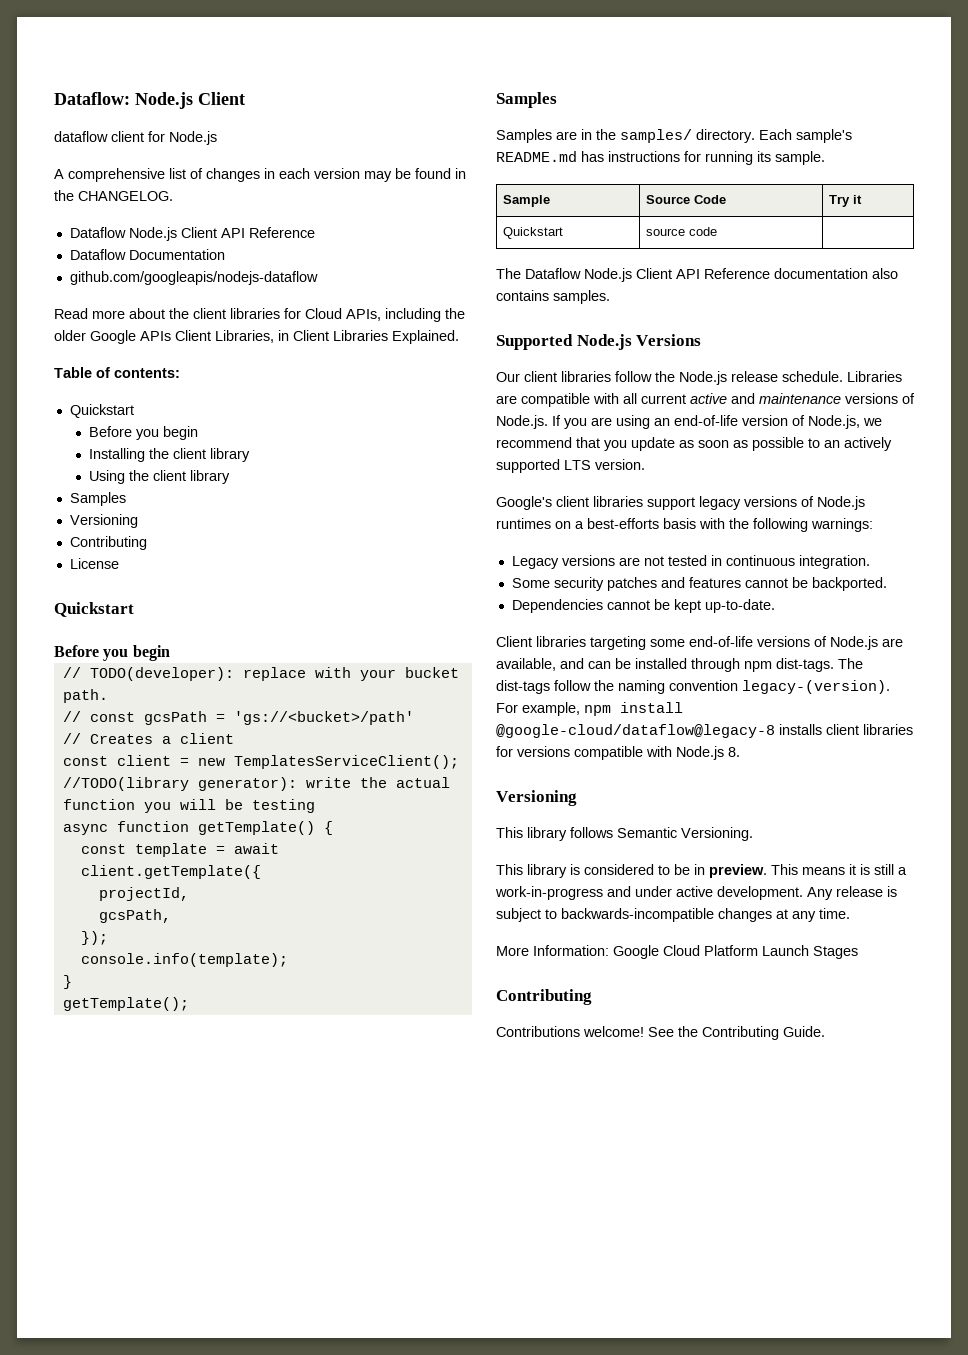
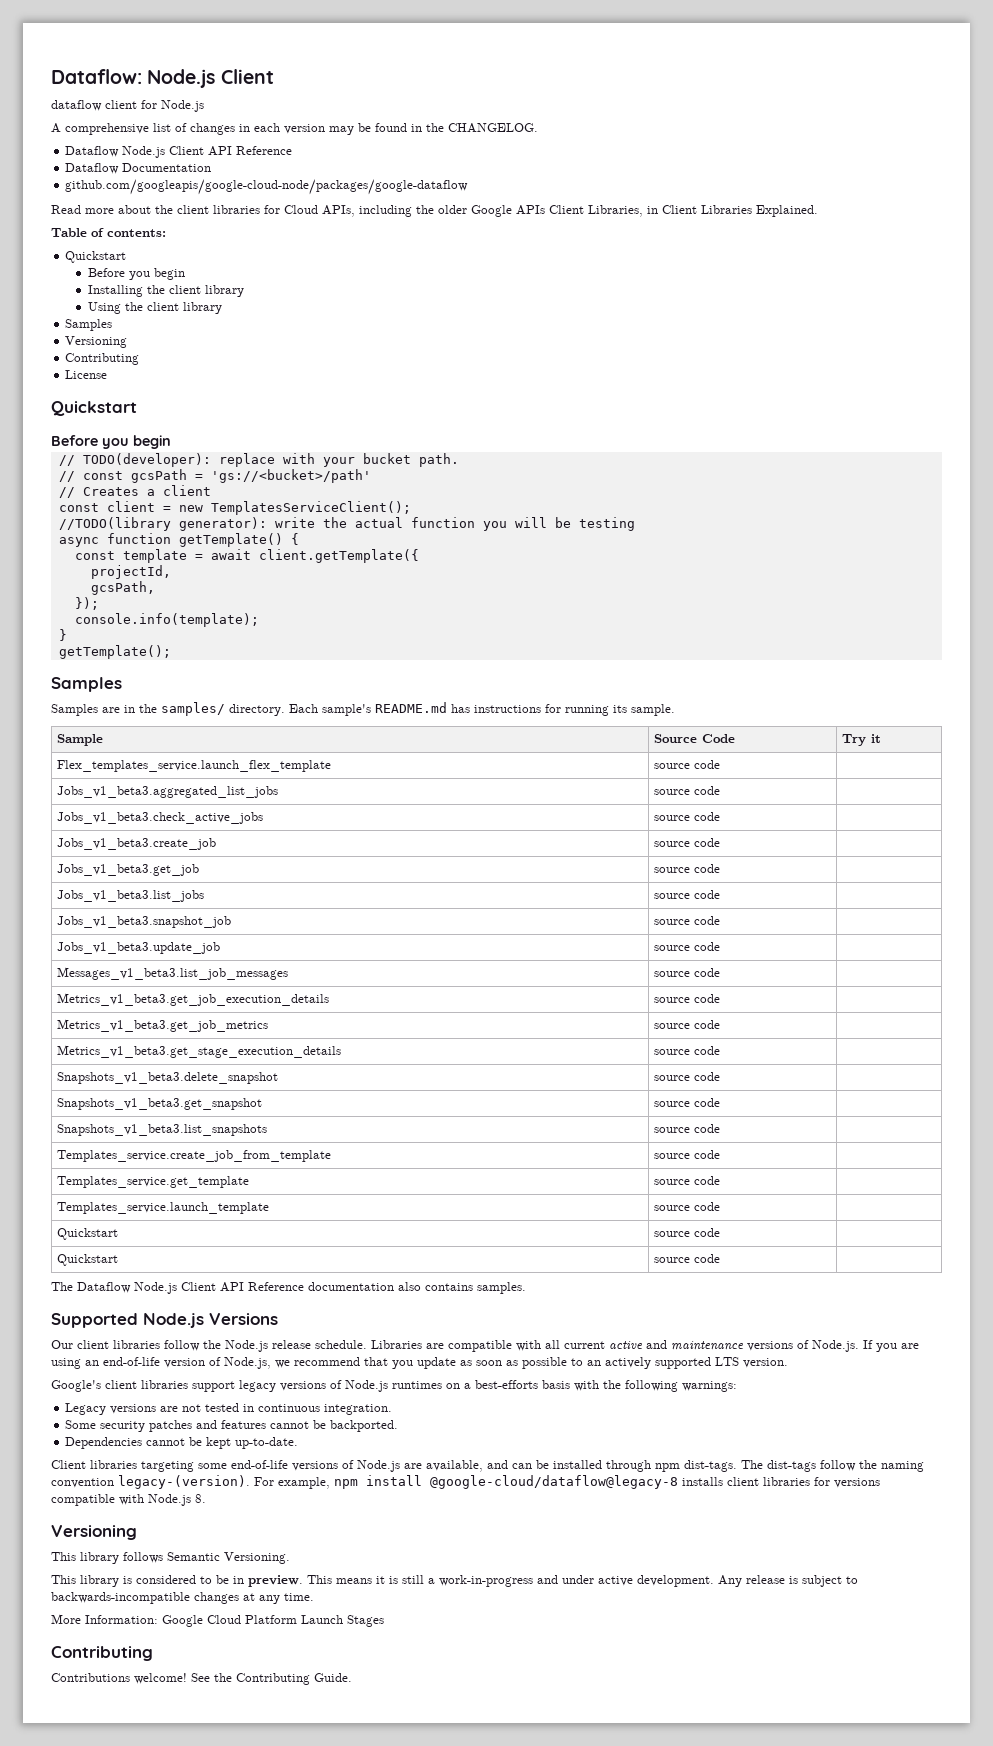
- github.com/googleapis/nodejs-dataflow
+ github.com/googleapis/google-cloud-node/packages/google-dataflow
+ Flex_templates_service.launch_flex_template | source code |
+ Jobs_v1_beta3.aggregated_list_jobs | source code |
+ Jobs_v1_beta3.check_active_jobs | source code |
+ Jobs_v1_beta3.create_job | source code |
+ Jobs_v1_beta3.get_job | source code |
+ Jobs_v1_beta3.list_jobs | source code |
+ Jobs_v1_beta3.snapshot_job | source code |
+ Jobs_v1_beta3.update_job | source code |
+ Messages_v1_beta3.list_job_messages | source code |
+ Metrics_v1_beta3.get_job_execution_details | source code |
+ Metrics_v1_beta3.get_job_metrics | source code |
+ Metrics_v1_beta3.get_stage_execution_details | source code |
+ Snapshots_v1_beta3.delete_snapshot | source code |
+ Snapshots_v1_beta3.get_snapshot | source code |
+ Snapshots_v1_beta3.list_snapshots | source code |
+ Templates_service.create_job_from_template | source code |
+ Templates_service.get_template | source code |
+ Templates_service.launch_template | source code |
+ Quickstart | source code |

